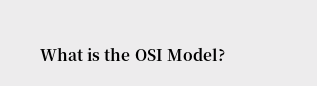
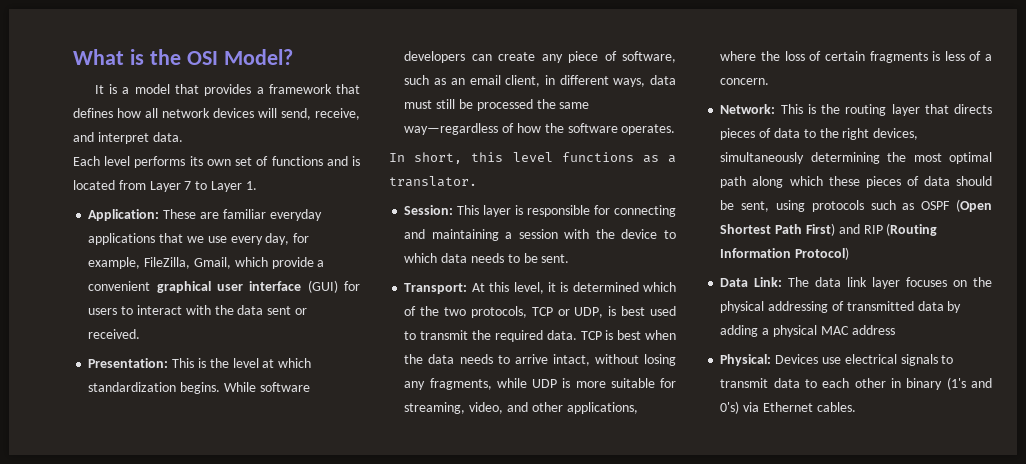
+ It is a model that provides a framework that defines how all network devices will send, receive, and interpret data.
+ Each level performs its own set of functions and is located from Layer 7 to Layer 1.
+ Application: These are familiar everyday applications that we use every day, for example, FileZilla, Gmail, which provide a convenient graphical user interface (GUI) for users to interact with the data sent or received.
+ Presentation: This is the level at which standardization begins. While software developers can create any piece of software, such as an email client, in different ways, data must still be processed the same way—regardless of how the software operates.
+ In short, this level functions as a translator.
+ Session: This layer is responsible for connecting and maintaining a session with the device to which data needs to be sent.
+ Transport: At this level, it is determined which of the two protocols, TCP or UDP, is best used to transmit the required data. TCP is best when the data needs to arrive intact, without losing any fragments, while UDP is more suitable for streaming, video, and other applications, where the loss of certain fragments is less of a concern.
+ Network: This is the routing layer that directs pieces of data to the right devices, simultaneously determining the most optimal path along which these pieces of data should be sent, using protocols such as OSPF (Open Shortest Path First) and RIP (Routing Information Protocol)
+ Data Link: The data link layer focuses on the physical addressing of transmitted data by adding a physical MAC address
+ Physical: Devices use electrical signals to transmit data to each other in binary (1's and 0's) via Ethernet cables.

